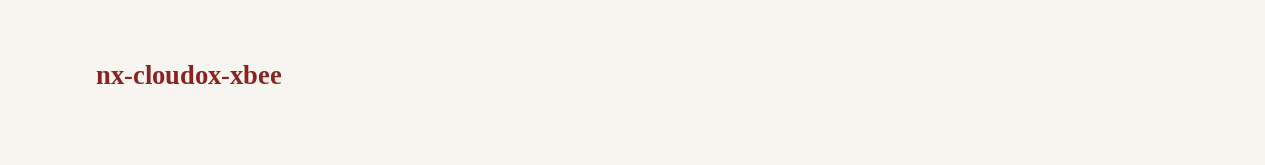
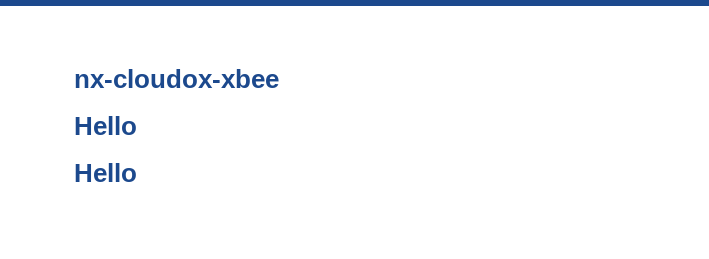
  nx-cloudox-xbee
+ Hello
+ Hello

